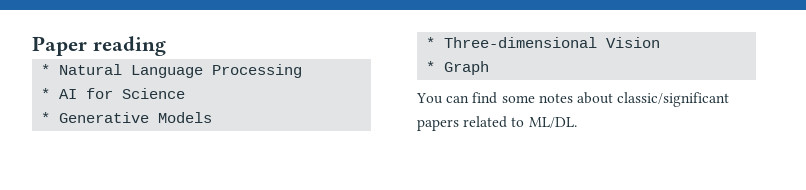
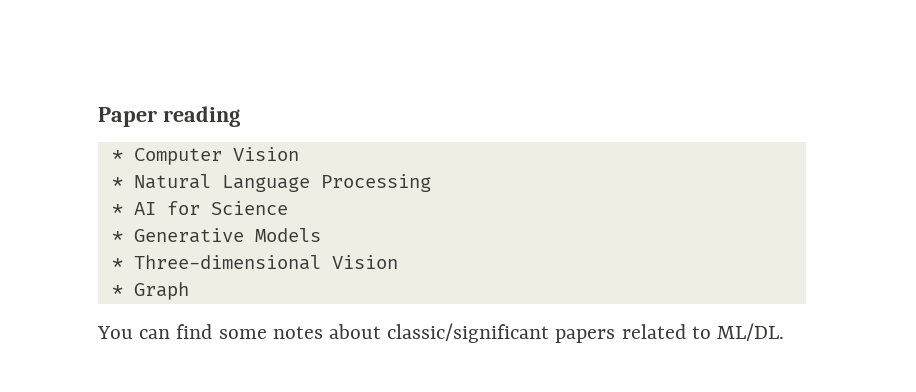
+ * Computer Vision

